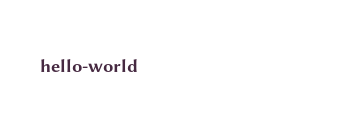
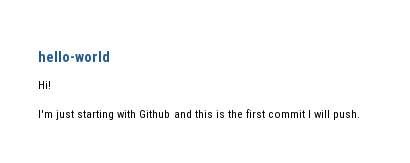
+ Hi!
+ I'm just starting with Github and this is the first commit I will push.

